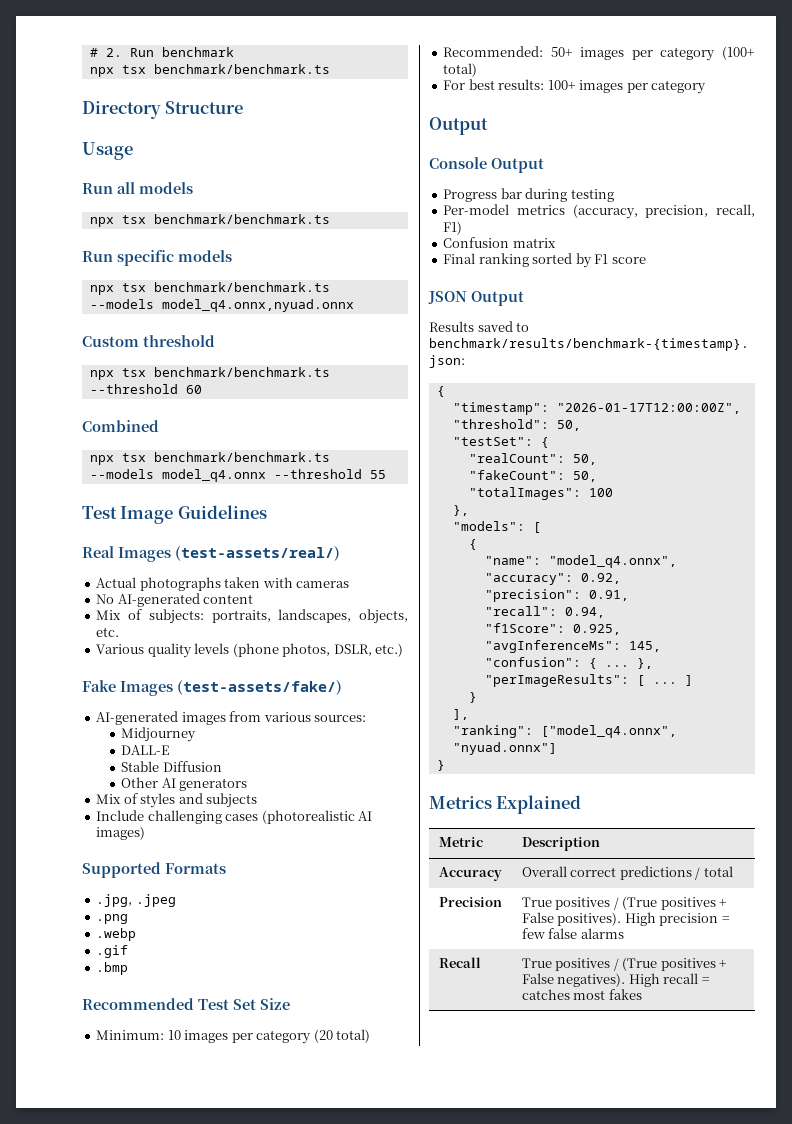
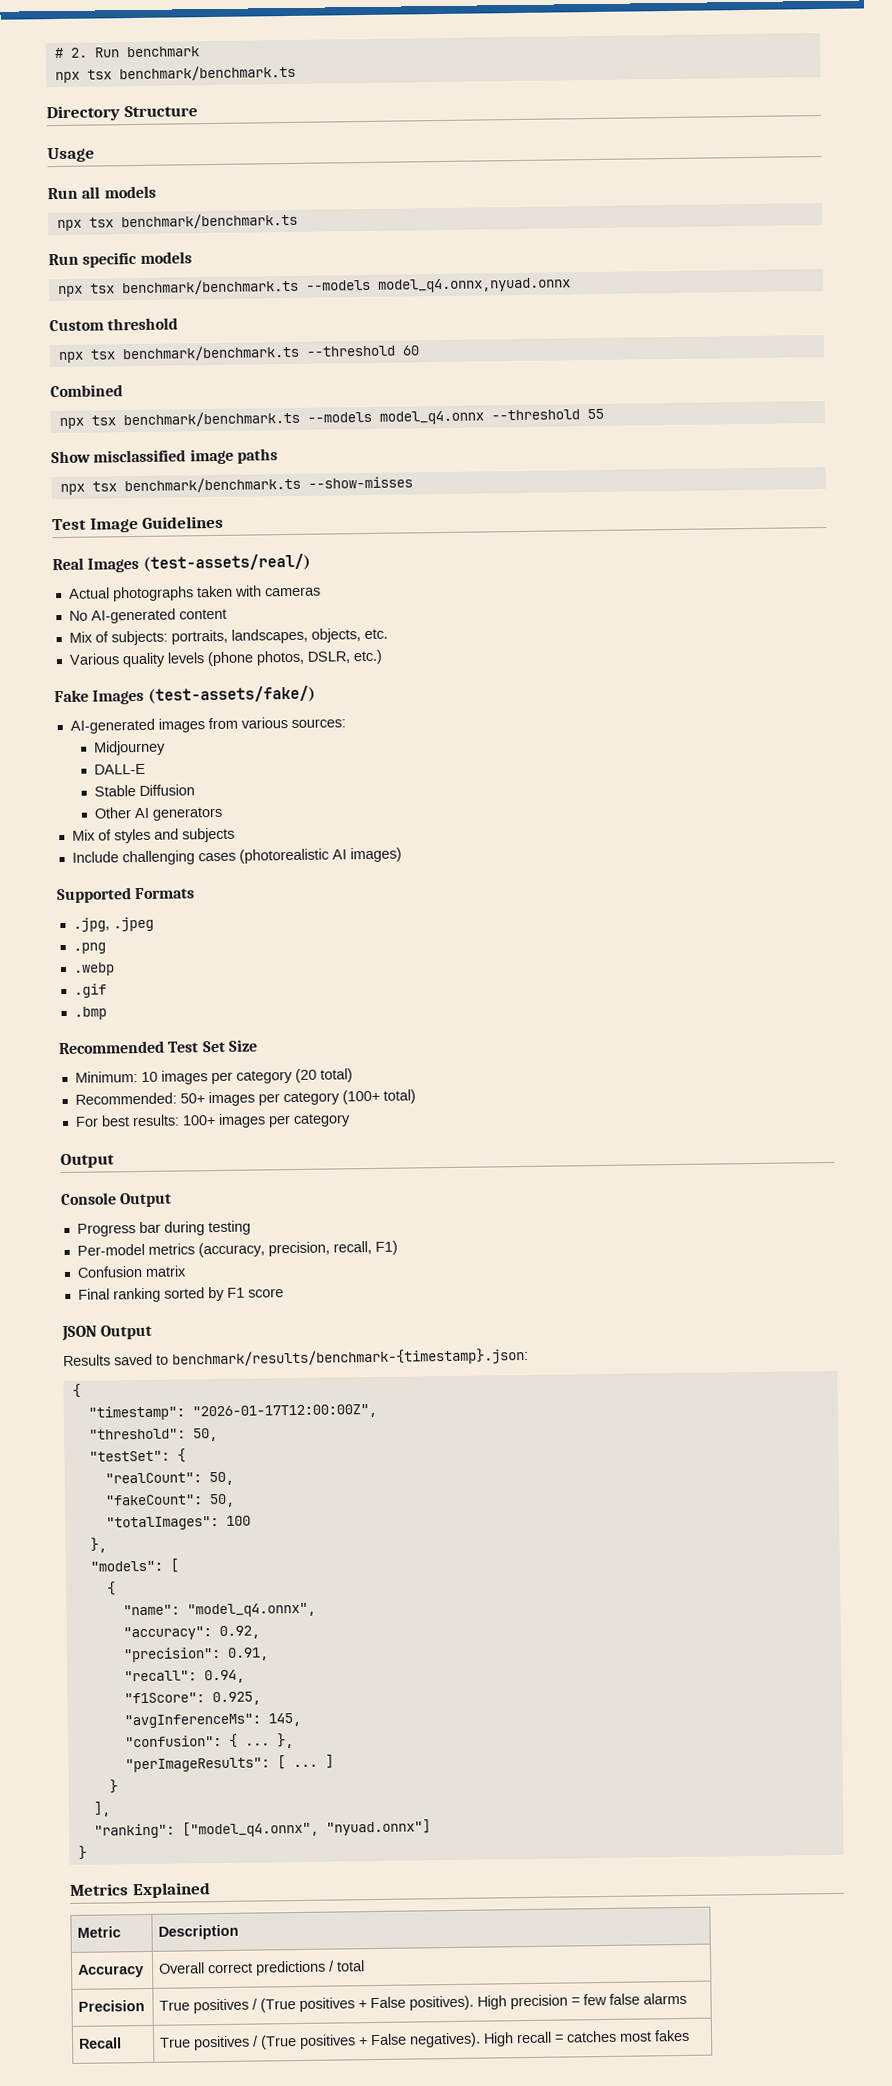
+ Show misclassified image paths
+ npx tsx benchmark/benchmark.ts --show-misses

